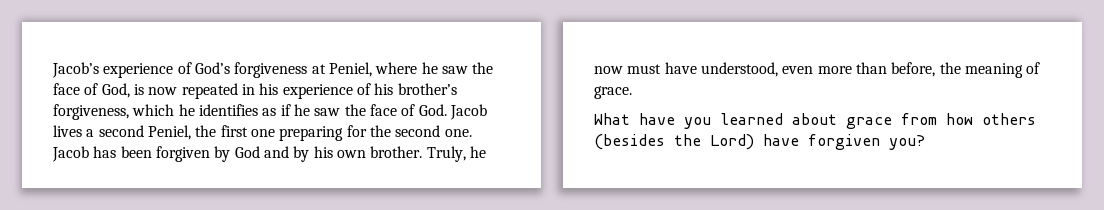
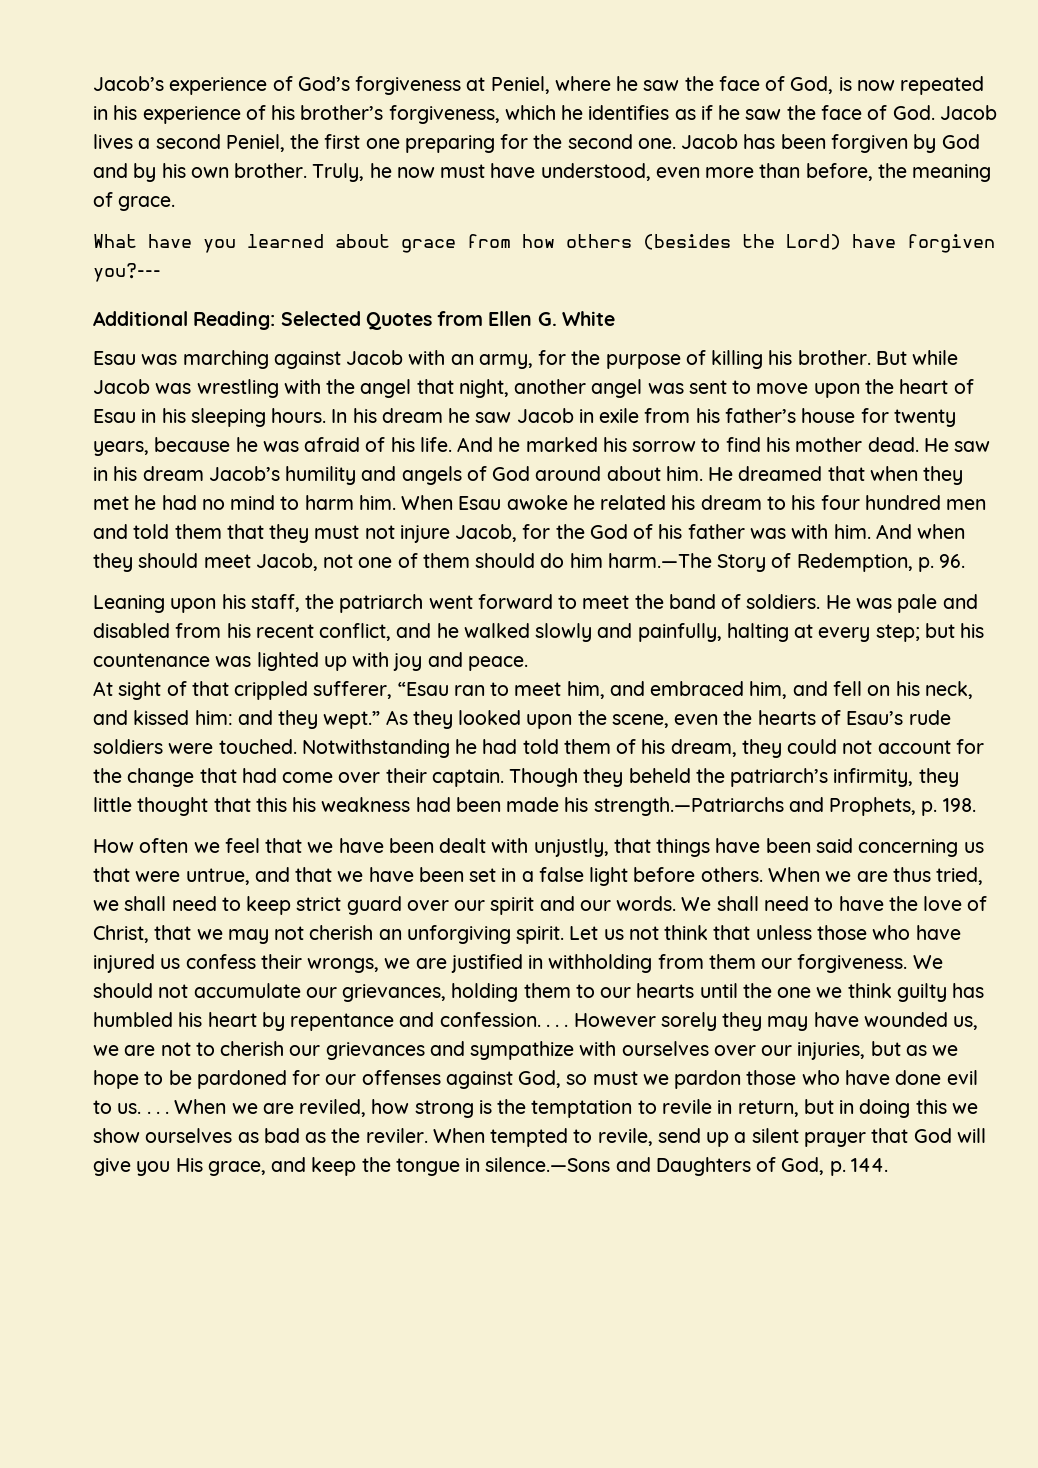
- What have you learned about grace from how others (besides the Lord) have forgiven you?
+ What have you learned about grace from how others (besides the Lord) have forgiven you?---
+ Additional Reading: Selected Quotes from Ellen G. White
+ Esau was marching against Jacob with an army, for the purpose of killing his brother. But while Jacob was wrestling with the angel that night, another angel was sent to move upon the heart of Esau in his sleeping hours. In his dream he saw Jacob in exile from his father’s house for twenty years, because he was afraid of his life. And he marked his sorrow to find his mother dead. He saw in his dream Jacob’s humility and angels of God around about him. He dreamed that when they met he had no mind to harm him. When Esau awoke he related his dream to his four hundred men and told them that they must not injure Jacob, for the God of his father was with him. And when they should meet Jacob, not one of them should do him harm.—The Story of Redemption, p. 96.
+ Leaning upon his staff, the patriarch went forward to meet the band of soldiers. He was pale and disabled from his recent conflict, and he walked slowly and painfully, halting at every step; but his countenance was lighted up with joy and peace.
+ At sight of that crippled sufferer, “Esau ran to meet him, and embraced him, and fell on his neck, and kissed him: and they wept.” As they looked upon the scene, even the hearts of Esau’s rude soldiers were touched. Notwithstanding he had told them of his dream, they could not account for the change that had come over their captain. Though they beheld the patriarch’s infirmity, they little thought that this his weakness had been made his strength.—Patriarchs and Prophets, p. 198.
+ How often we feel that we have been dealt with unjustly, that things have been said concerning us that were untrue, and that we have been set in a false light before others. When we are thus tried, we shall need to keep strict guard over our spirit and our words. We shall need to have the love of Christ, that we may not cherish an unforgiving spirit. Let us not think that unless those who have injured us confess their wrongs, we are justified in withholding from them our forgiveness. We should not accumulate our grievances, holding them to our hearts until the one we think guilty has humbled his heart by repentance and confession. . . . However sorely they may have wounded us, we are not to cherish our grievances and sympathize with ourselves over our injuries, but as we hope to be pardoned for our offenses against God, so must we pardon those who have done evil to us. . . . When we are reviled, how strong is the temptation to revile in return, but in doing this we show ourselves as bad as the reviler. When tempted to revile, send up a silent prayer that God will give you His grace, and keep the tongue in silence.—Sons and Daughters of God, p. 144.

